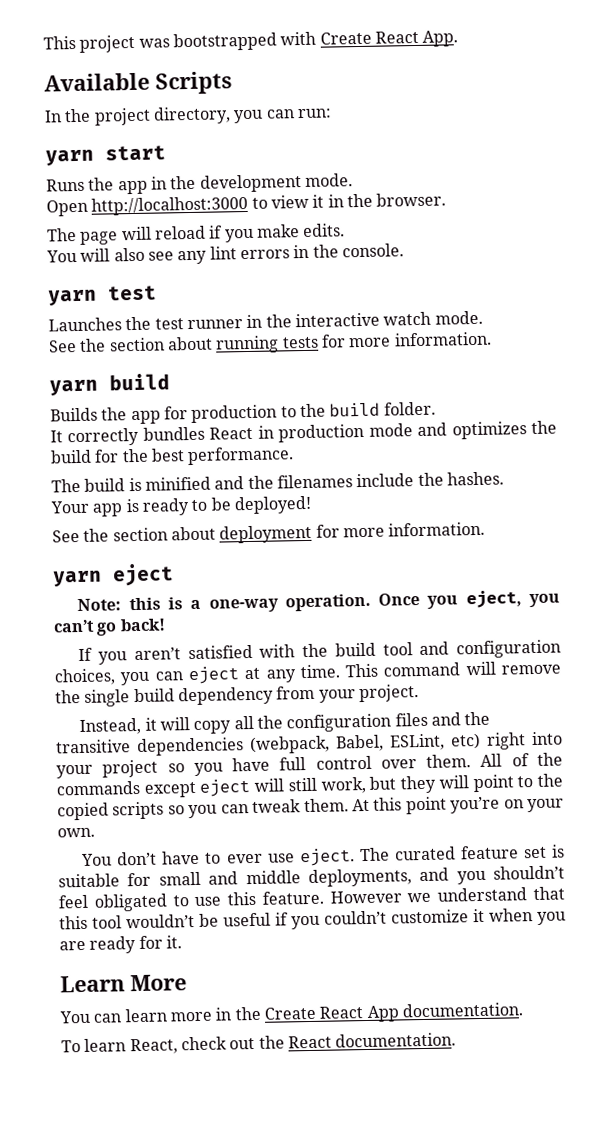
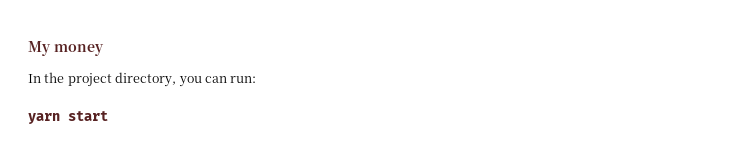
- This project was bootstrapped with Create React App.
- Available Scripts
+ My money
- Runs the app in the development mode.
- Open http://localhost:3000 to view it in the browser.
- The page will reload if you make edits.
- You will also see any lint errors in the console.
- yarn test
- Launches the test runner in the interactive watch mode.
- See the section about running tests for more information.
- yarn build
- Builds the app for production to the build folder.
- It correctly bundles React in production mode and optimizes the build for the best performance.
- The build is minified and the filenames include the hashes.
- Your app is ready to be deployed!
- See the section about deployment for more information.
- yarn eject
- Note: this is a one-way operation. Once you eject, you can’t go back!
- If you aren’t satisfied with the build tool and configuration choices, you can eject at any time. This command will remove the single build dependency from your project.
- Instead, it will copy all the configuration files and the transitive dependencies (webpack, Babel, ESLint, etc) right into your project so you have full control over them. All of the commands except eject will still work, but they will point to the copied scripts so you can tweak them. At this point you’re on your own.
- You don’t have to ever use eject. The curated feature set is suitable for small and middle deployments, and you shouldn’t feel obligated to use this feature. However we understand that this tool wouldn’t be useful if you couldn’t customize it when you are ready for it.
- Learn More
- You can learn more in the Create React App documentation.
- To learn React, check out the React documentation.

